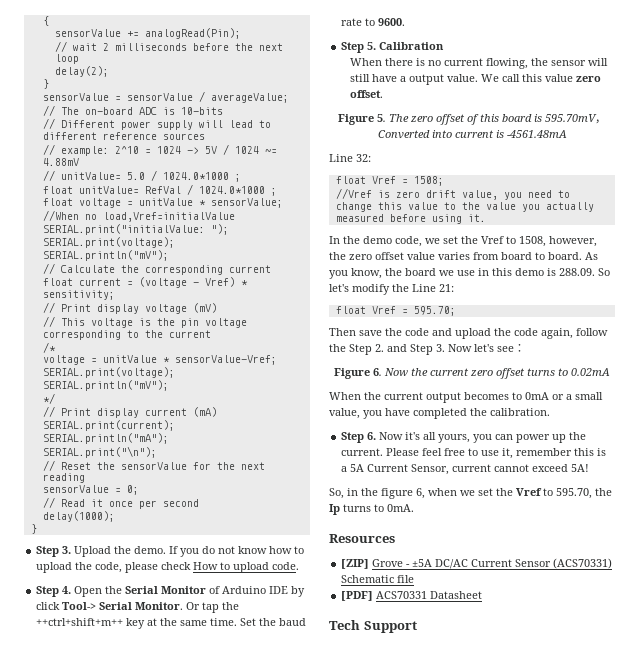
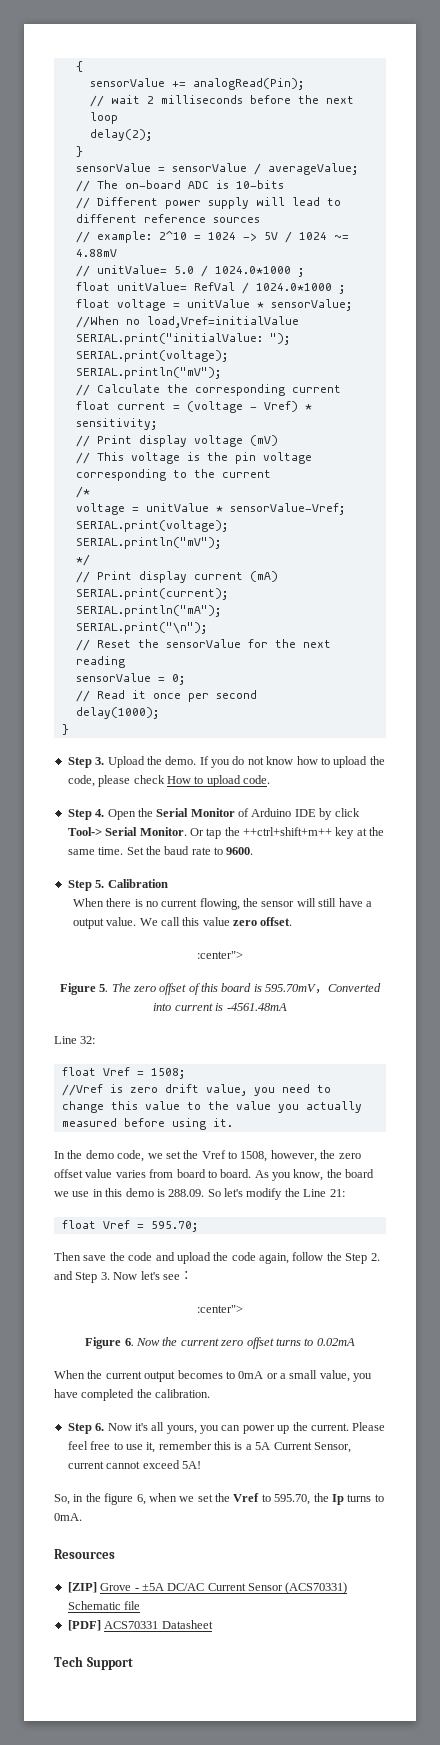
  We call this value zero offset.
+ :center">
  Then save the code and upload the code again, follow the Step 2. and Step 3. Now let's see：
+ :center">

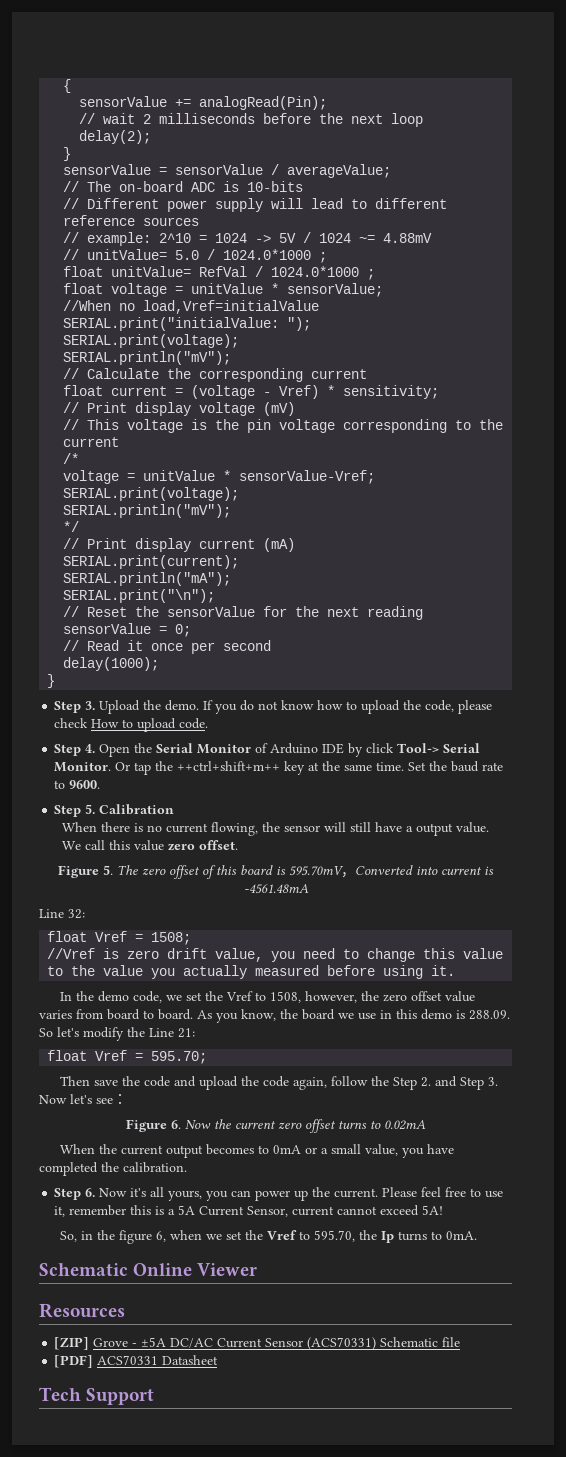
  We call this value zero offset.
- :center">
  Then save the code and upload the code again, follow the Step 2. and Step 3. Now let's see：
- :center">
+ Schematic Online Viewer

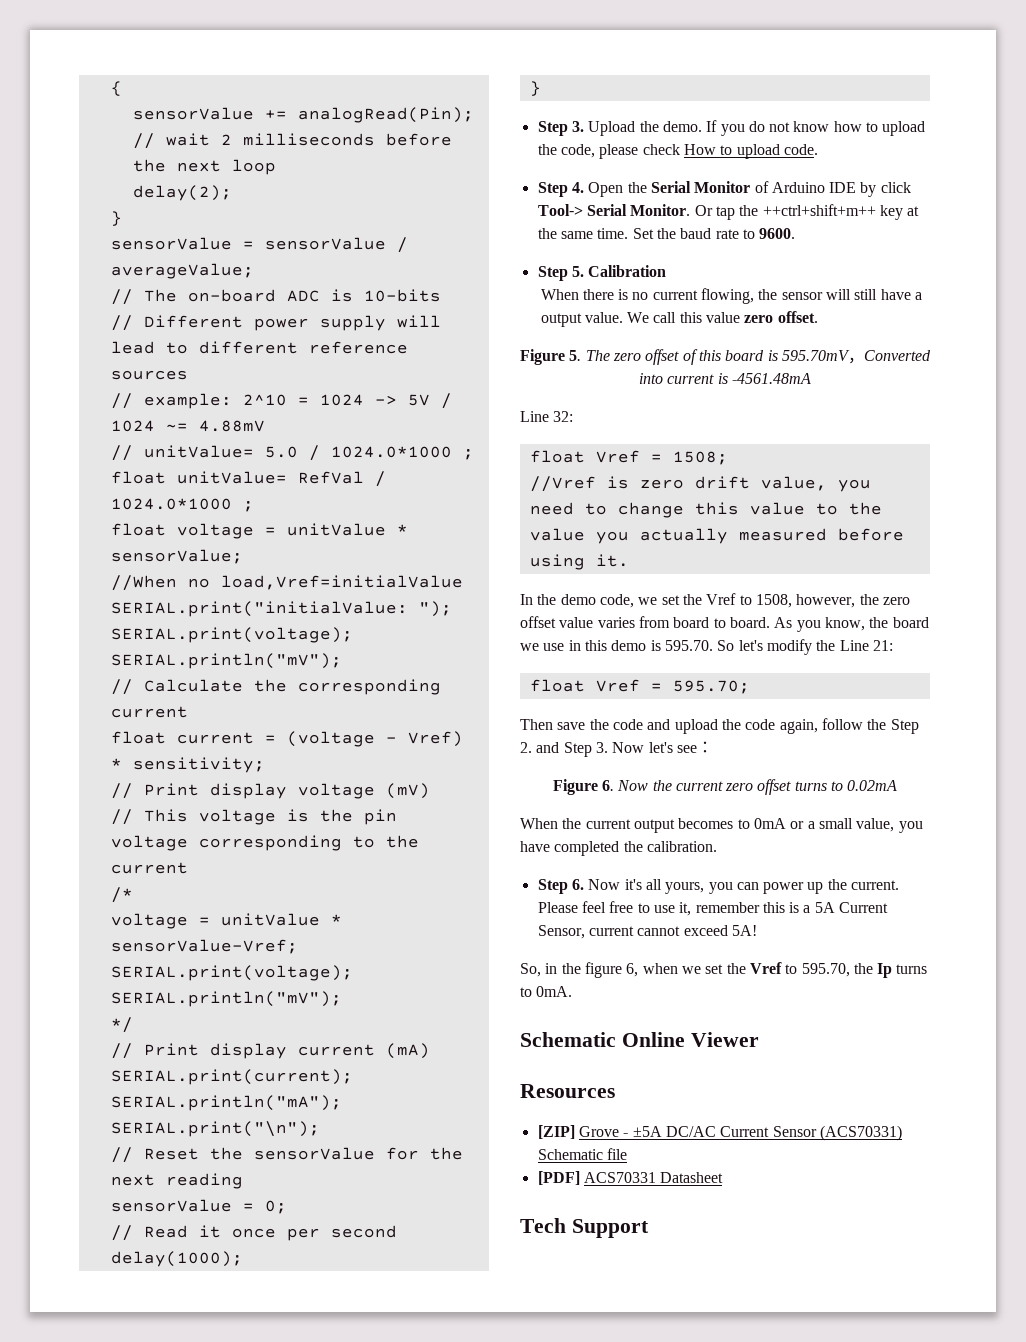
- As you know, the board we use in this demo is 288.09. So let's modify the Line 21:
+ As you know, the board we use in this demo is 595.70. So let's modify the Line 21:

